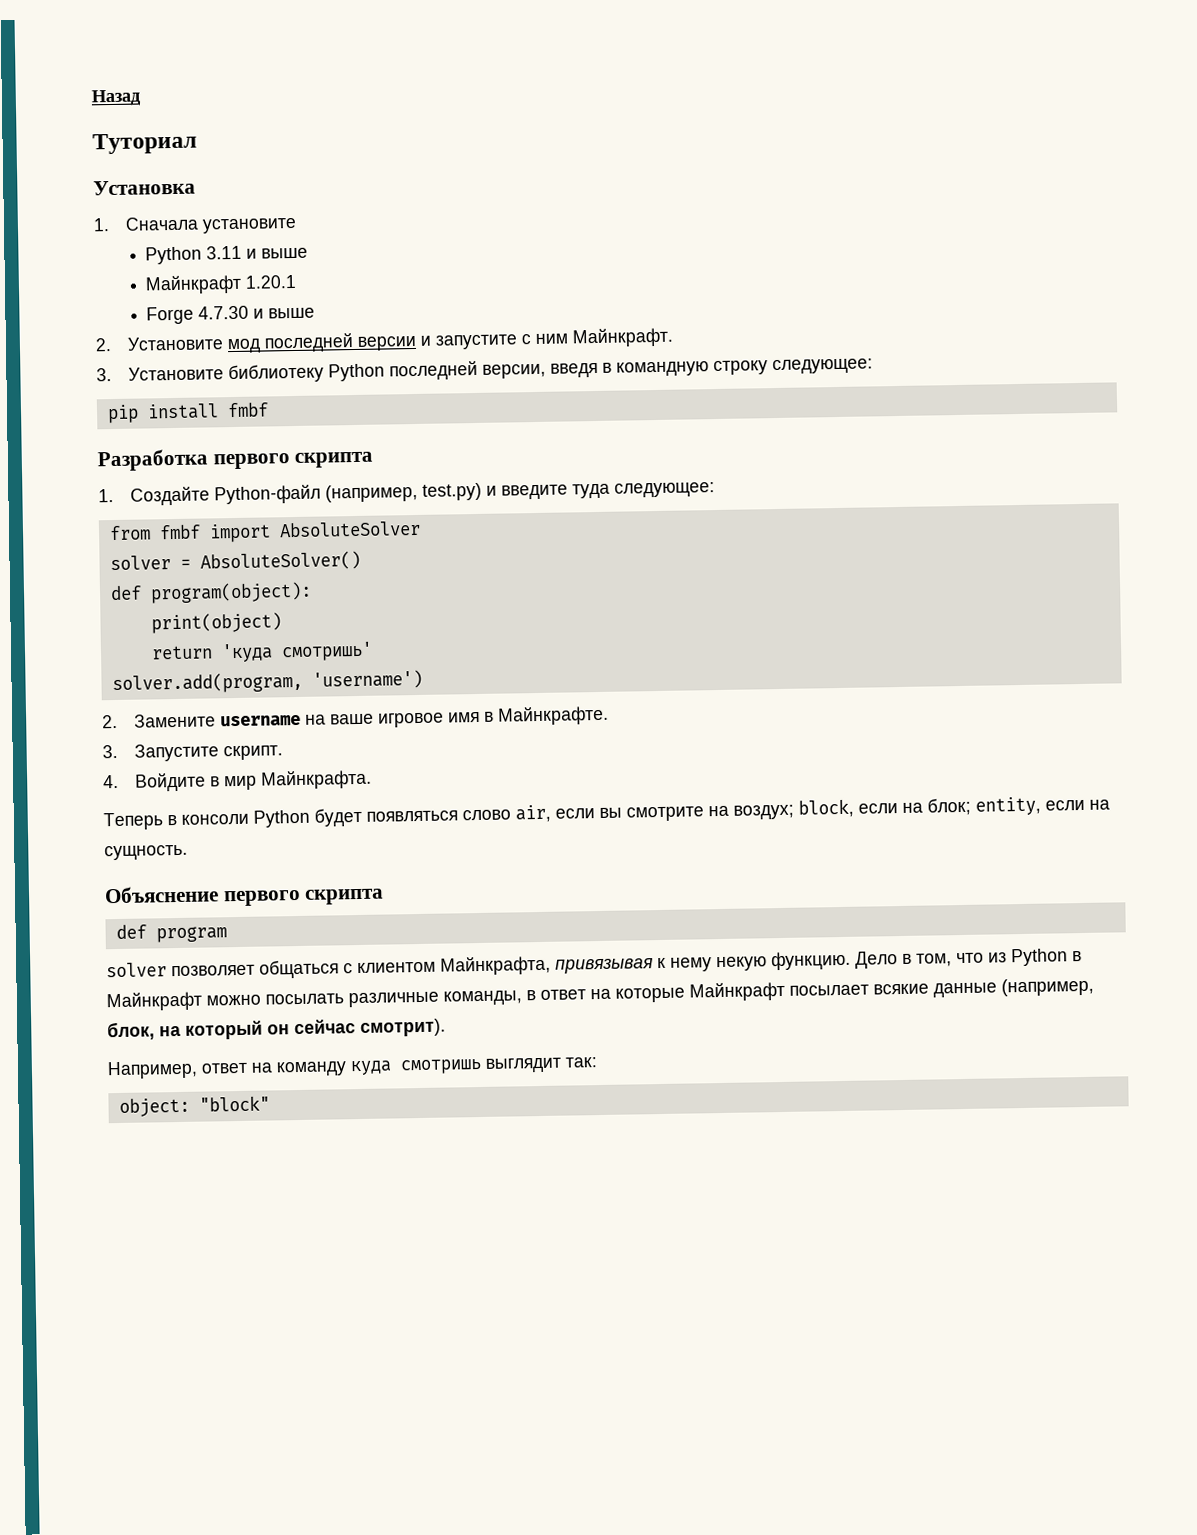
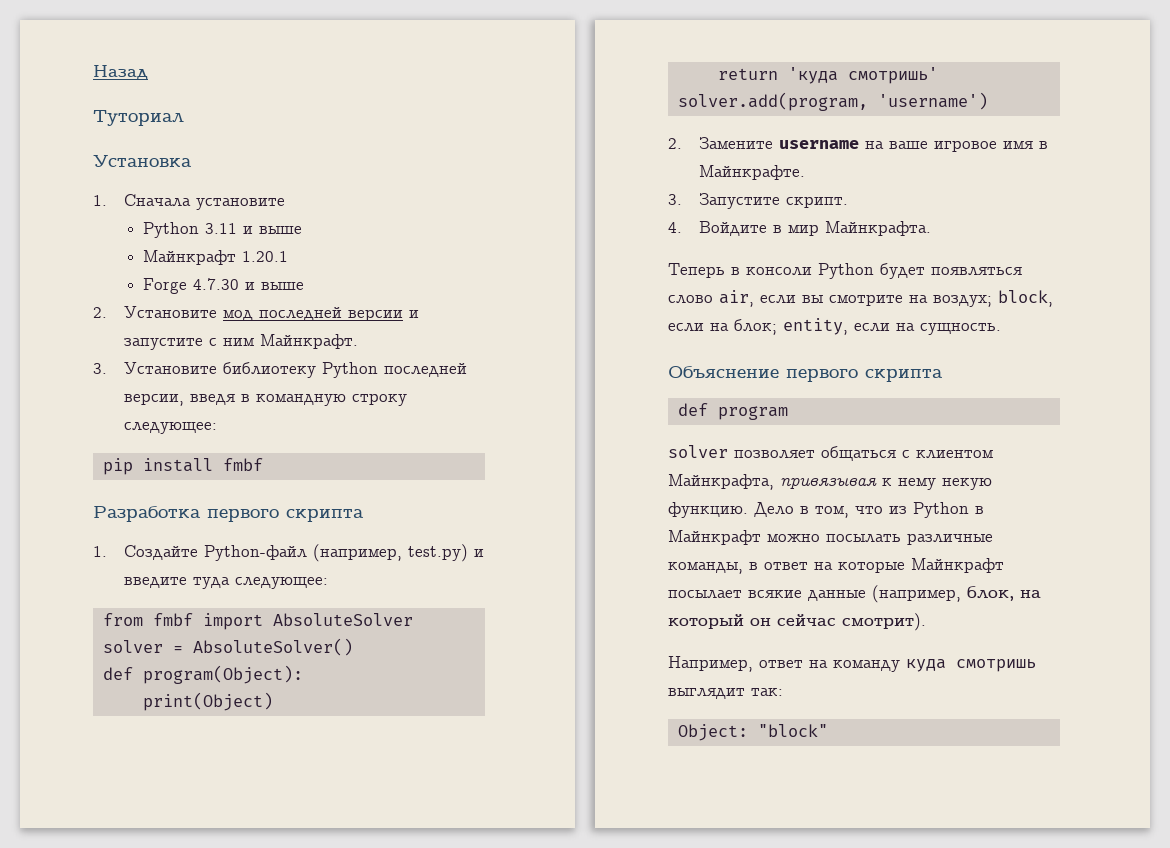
- def program(object):
- print(object)
+ def program(Object):
+ print(Object)
- object: "block"
+ Object: "block"

